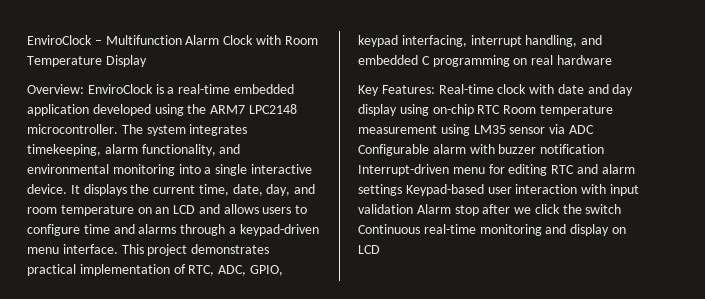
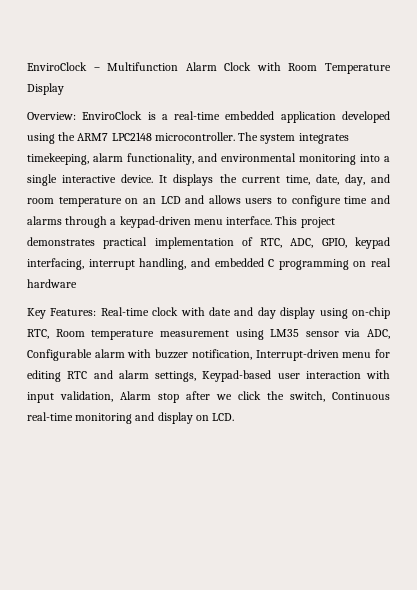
- Key Features: Real-time clock with date and day display using on-chip RTC Room temperature measurement using LM35 sensor via ADC Configurable alarm with buzzer notification Interrupt-driven menu for editing RTC and alarm settings Keypad-based user interaction with input validation Alarm stop after we click the switch Continuous real-time monitoring and display on LCD
+ Key Features: Real-time clock with date and day display using on-chip RTC, Room temperature measurement using LM35 sensor via ADC, Configurable alarm with buzzer notification, Interrupt-driven menu for editing RTC and alarm settings, Keypad-based user interaction with input validation, Alarm stop after we click the switch, Continuous real-time monitoring and display on LCD.

